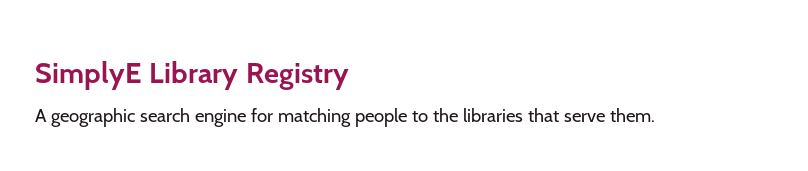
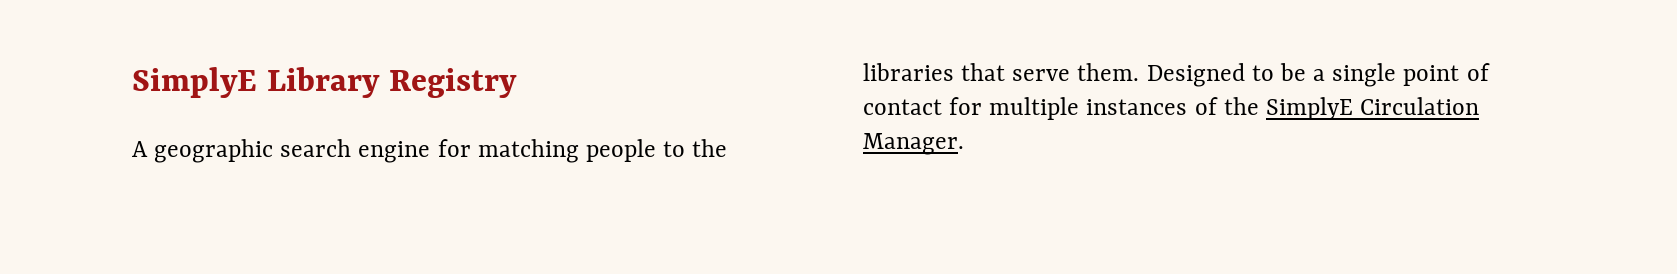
+ Designed to be a single point of contact for multiple instances of the SimplyE Circulation Manager.

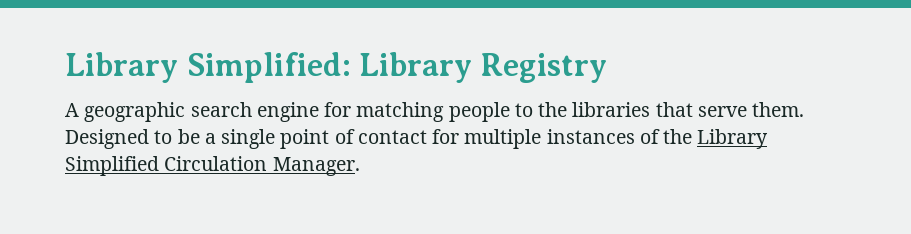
- SimplyE Library Registry
+ Library Simplified: Library Registry
- Designed to be a single point of contact for multiple instances of the SimplyE Circulation Manager.
+ Designed to be a single point of contact for multiple instances of the Library Simplified Circulation Manager.

